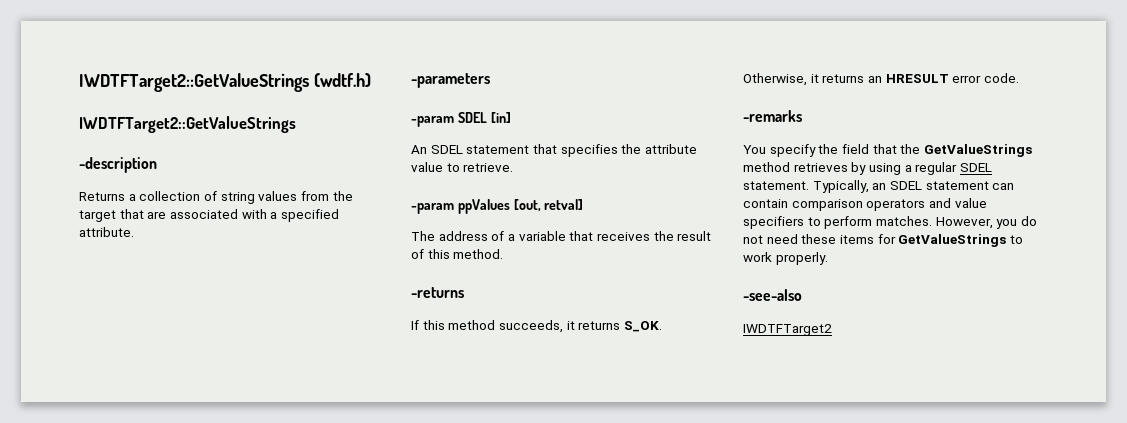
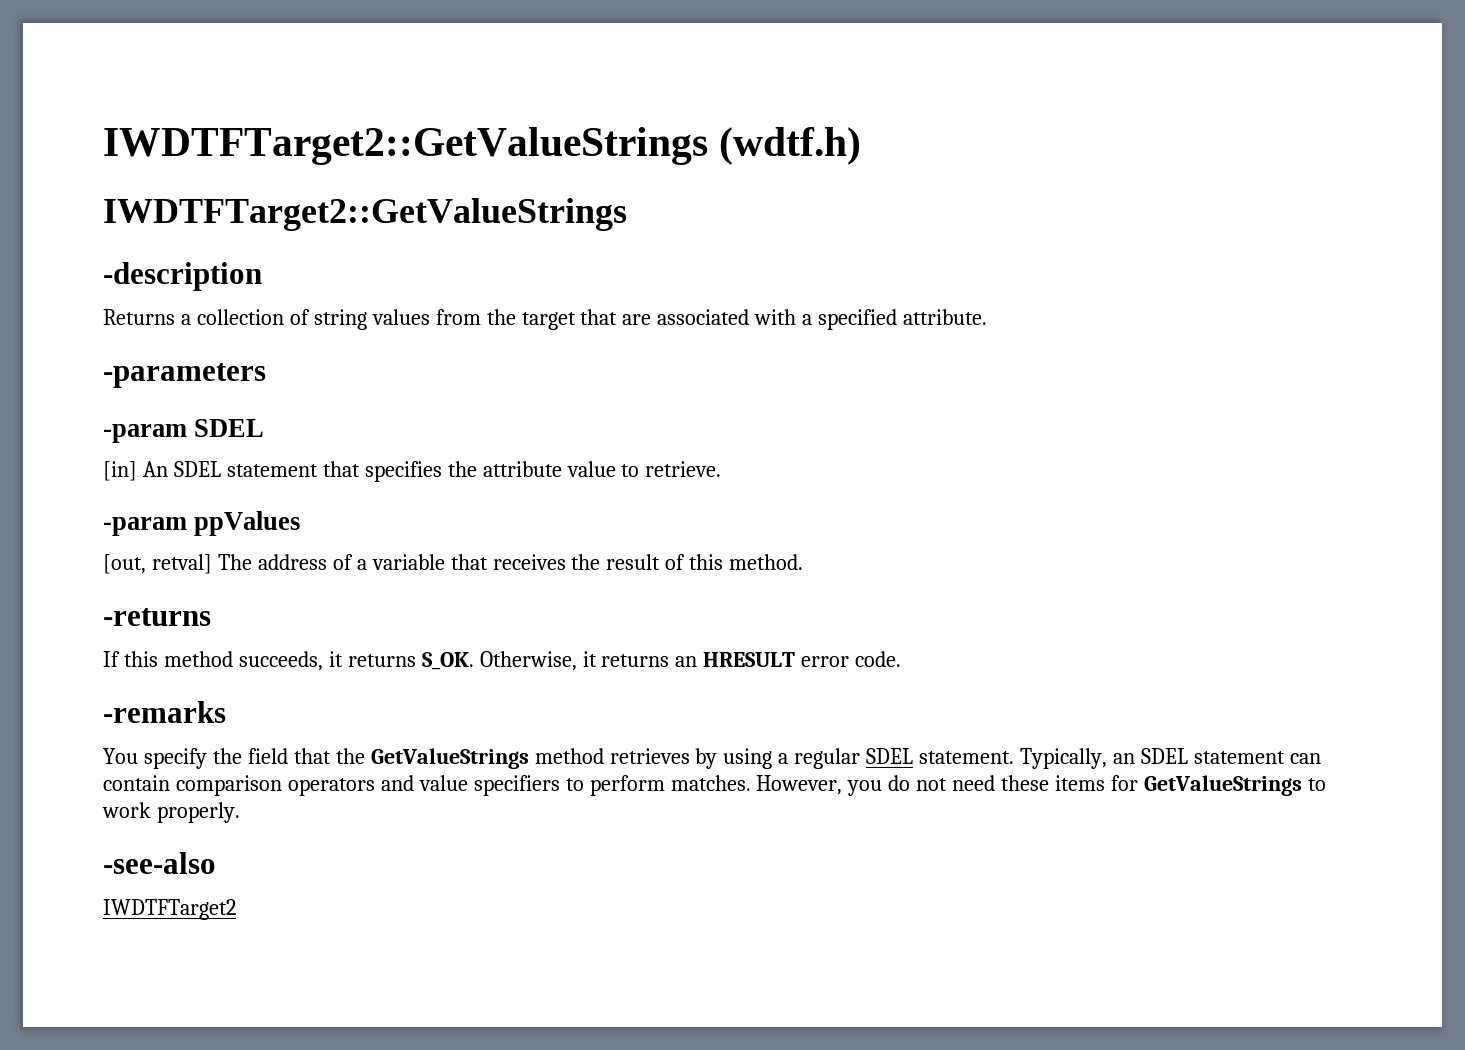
- -param SDEL [in]
- An SDEL statement that specifies the attribute value to retrieve.
+ -param SDEL
+ [in] An SDEL statement that specifies the attribute value to retrieve.
- -param ppValues [out, retval]
- The address of a variable that receives the result of this method.
+ -param ppValues
+ [out, retval] The address of a variable that receives the result of this method.

